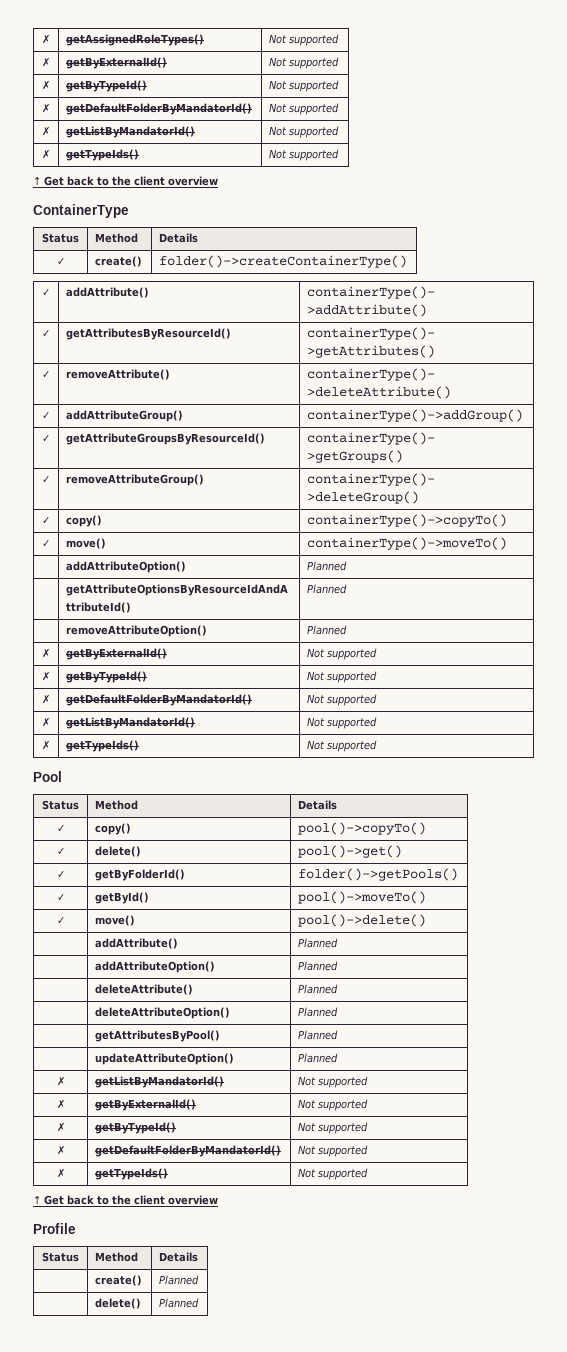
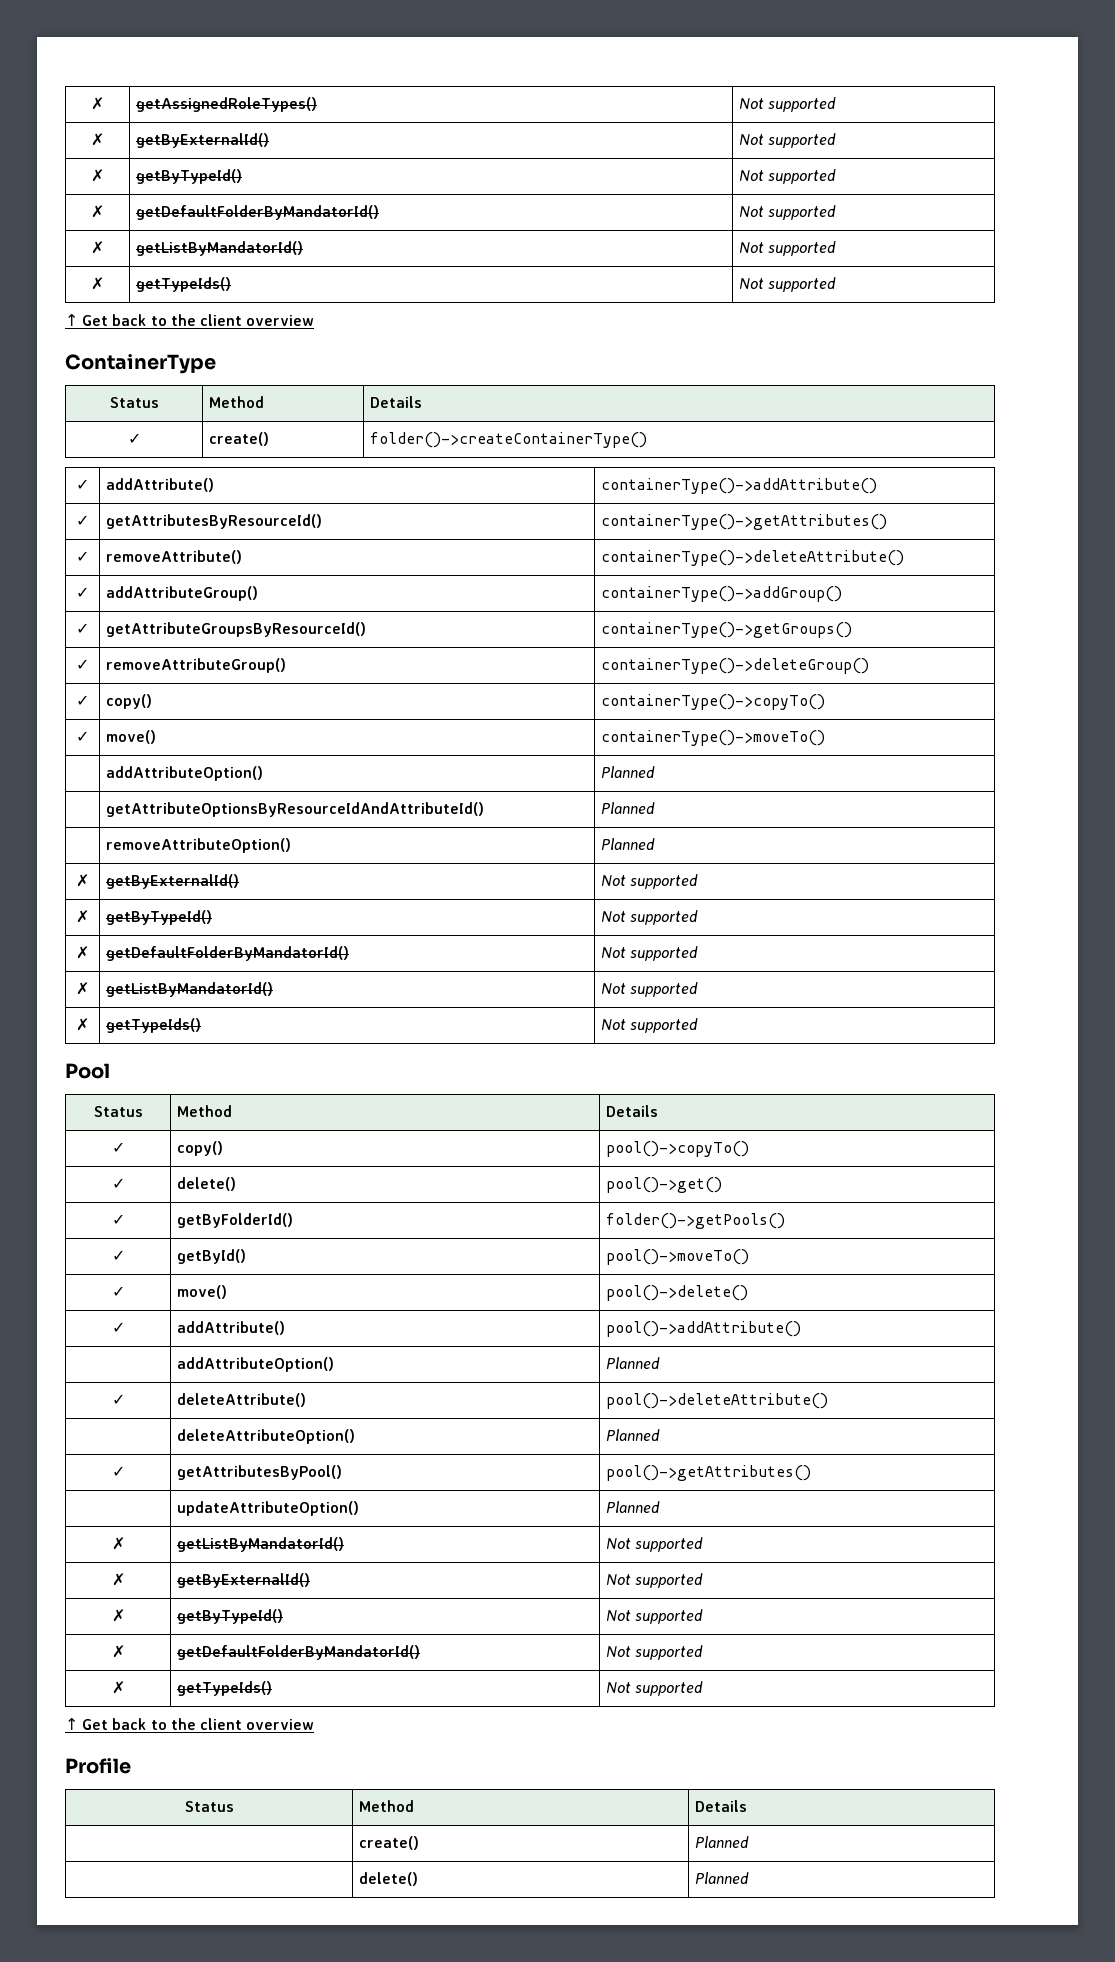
- | addAttribute() | Planned
+ ✓ | addAttribute() | pool()->addAttribute()
  | addAttributeOption() | Planned
- | deleteAttribute() | Planned
+ ✓ | deleteAttribute() | pool()->deleteAttribute()
- | getAttributesByPool() | Planned
+ ✓ | getAttributesByPool() | pool()->getAttributes()

